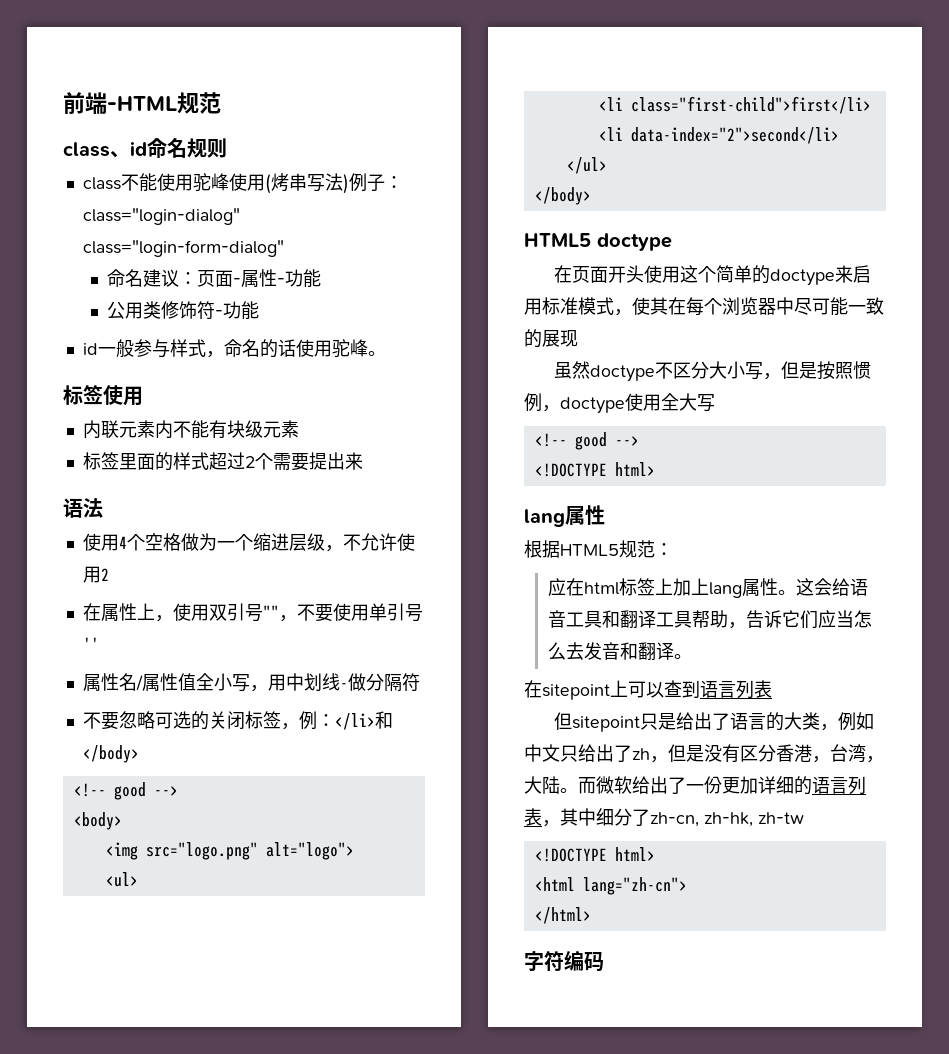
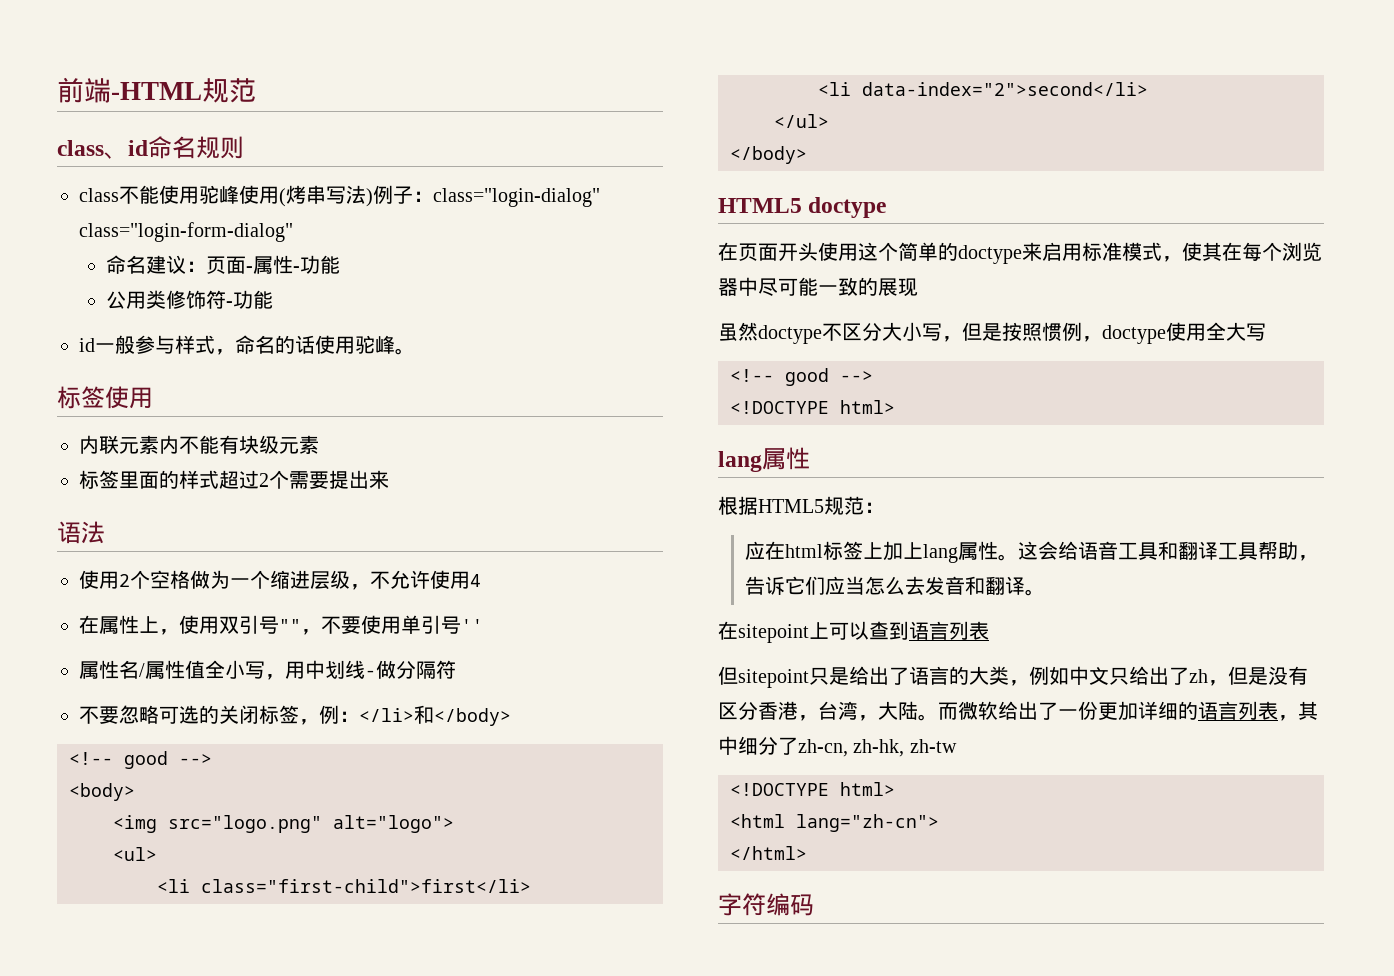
- 使用4个空格做为一个缩进层级，不允许使用2
+ 使用2个空格做为一个缩进层级，不允许使用4

